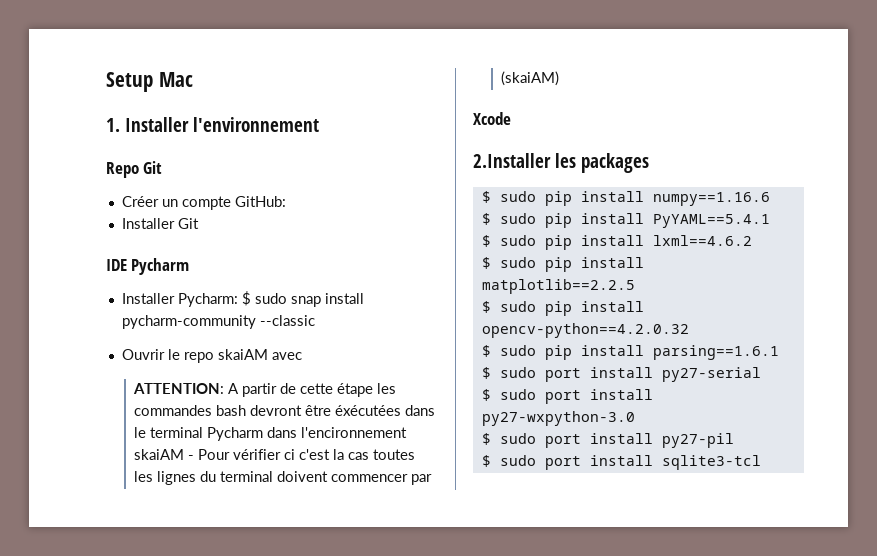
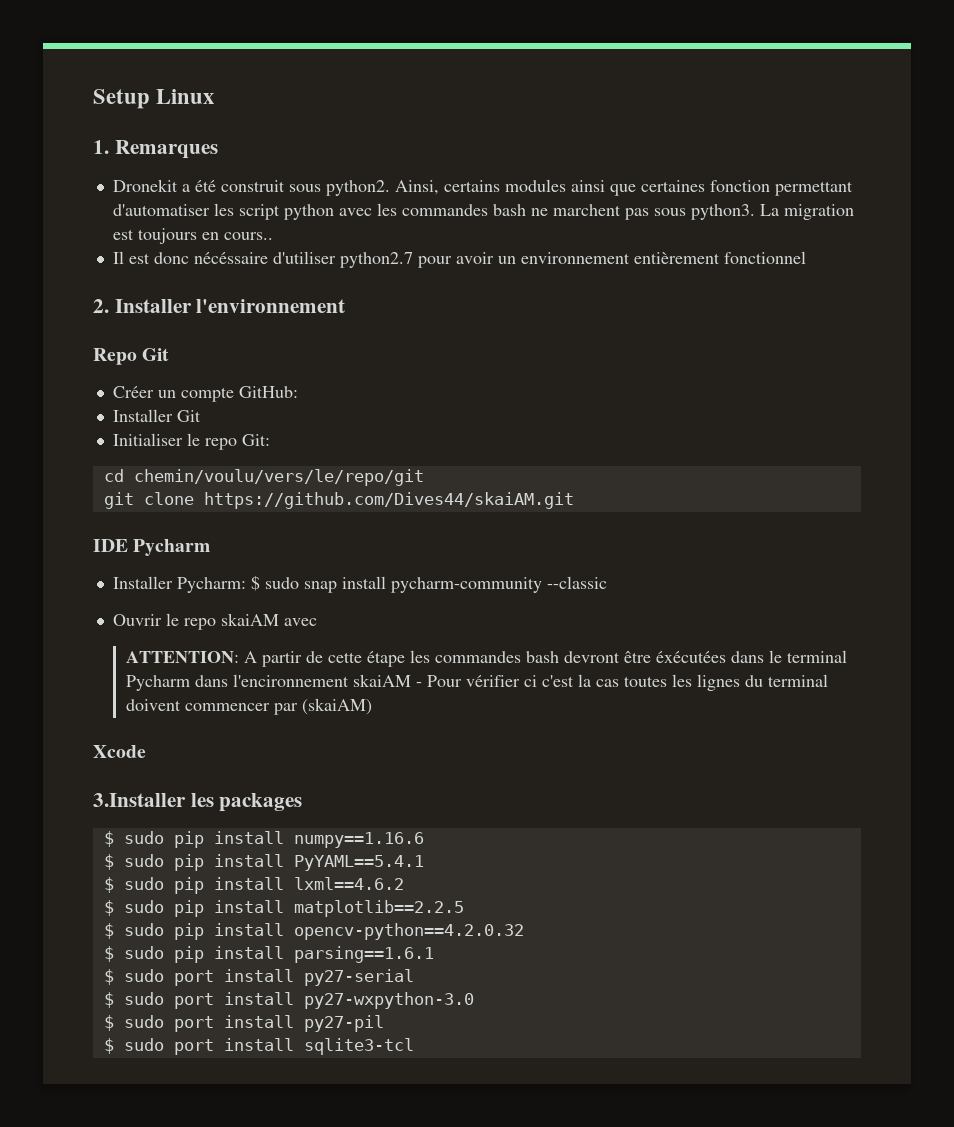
- Setup Mac
+ Setup Linux
- 1. Installer l'environnement
+ 1. Remarques
+ Dronekit a été construit sous python2. Ainsi, certains modules ainsi que certaines fonction permettant d'automatiser les script python avec les commandes bash ne marchent pas sous python3. La migration est toujours en cours..
+ Il est donc nécéssaire d'utiliser python2.7 pour avoir un environnement entièrement fonctionnel
+ 2. Installer l'environnement
+ Initialiser le repo Git:
+ cd chemin/voulu/vers/le/repo/git
+ git clone https://github.com/Dives44/skaiAM.git
- 2.Installer les packages
+ 3.Installer les packages

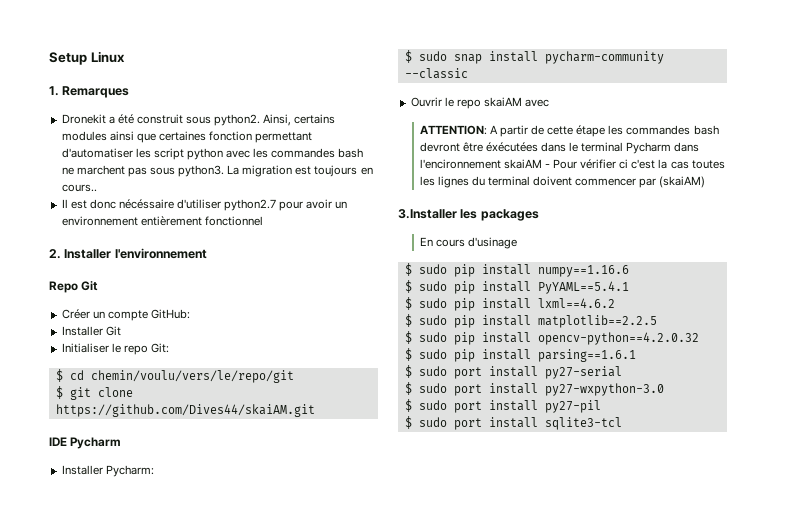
- cd chemin/voulu/vers/le/repo/git
+ $ cd chemin/voulu/vers/le/repo/git
- git clone https://github.com/Dives44/skaiAM.git
+ $ git clone https://github.com/Dives44/skaiAM.git
- Installer Pycharm: $ sudo snap install pycharm-community --classic
+ Installer Pycharm:
+ $ sudo snap install pycharm-community --classic
- Xcode
+ En cours d'usinage

